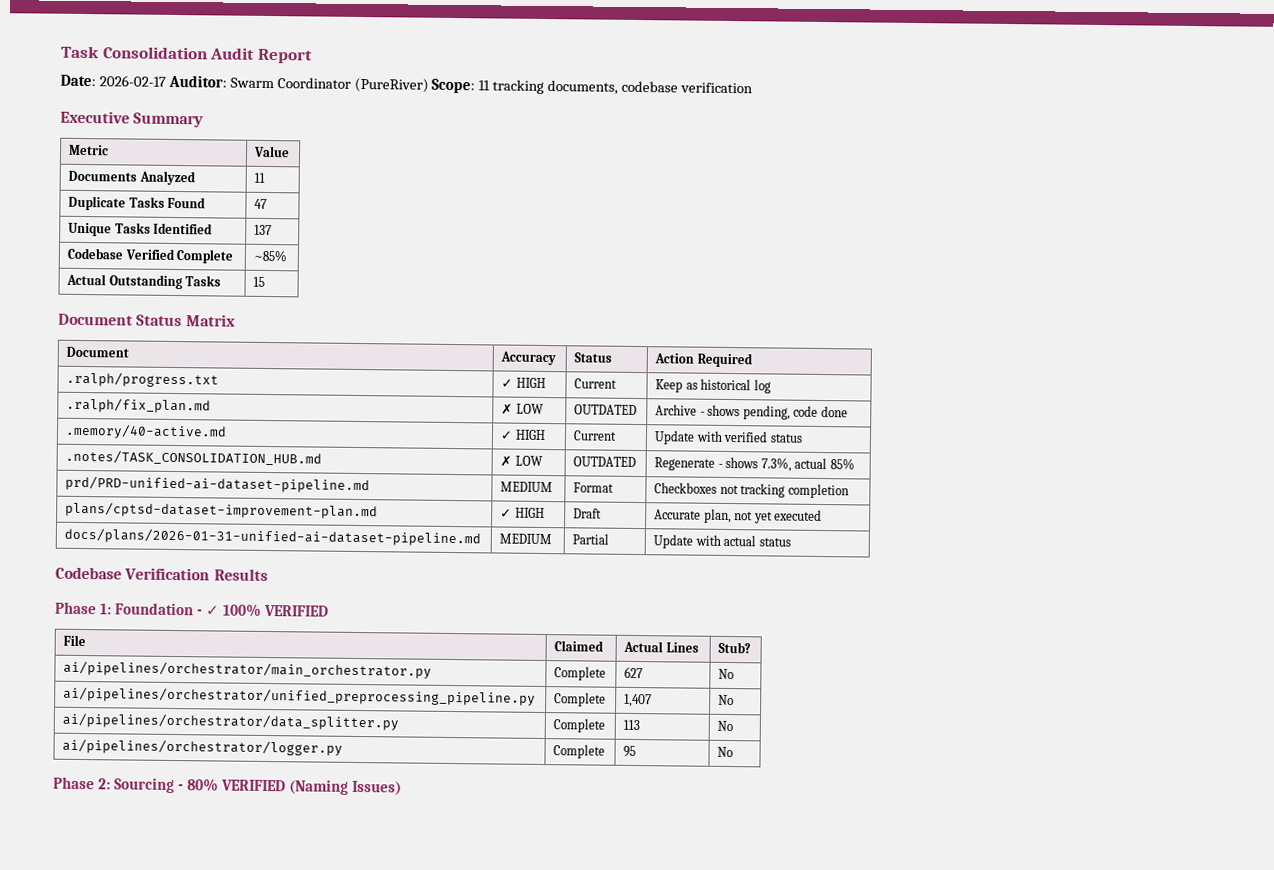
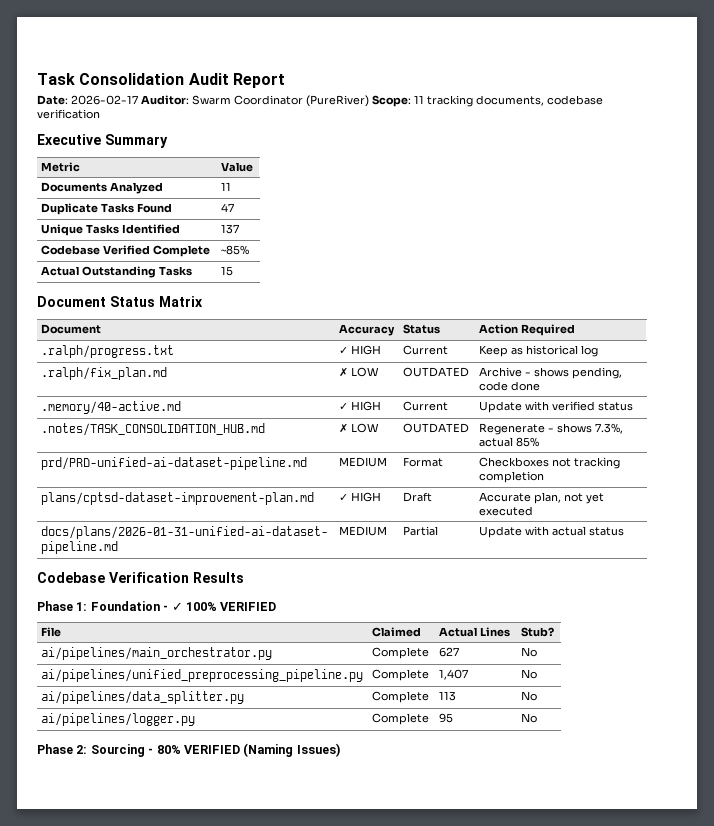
- ai/pipelines/orchestrator/main_orchestrator.py | Complete | 627 | No
+ ai/pipelines/main_orchestrator.py | Complete | 627 | No
- ai/pipelines/orchestrator/unified_preprocessing_pipeline.py | Complete | 1,407 | No
+ ai/pipelines/unified_preprocessing_pipeline.py | Complete | 1,407 | No
- ai/pipelines/orchestrator/data_splitter.py | Complete | 113 | No
+ ai/pipelines/data_splitter.py | Complete | 113 | No
- ai/pipelines/orchestrator/logger.py | Complete | 95 | No
+ ai/pipelines/logger.py | Complete | 95 | No

